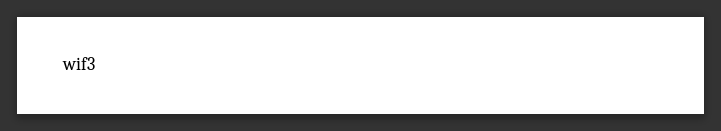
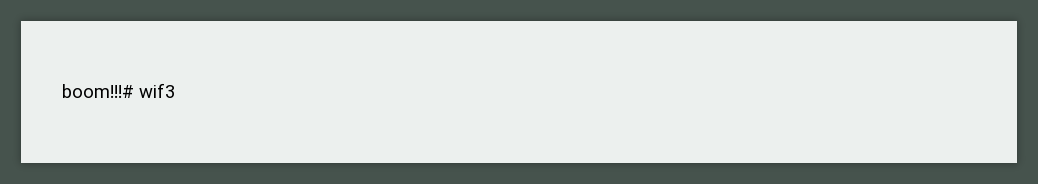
- wif3
+ boom!!!# wif3

